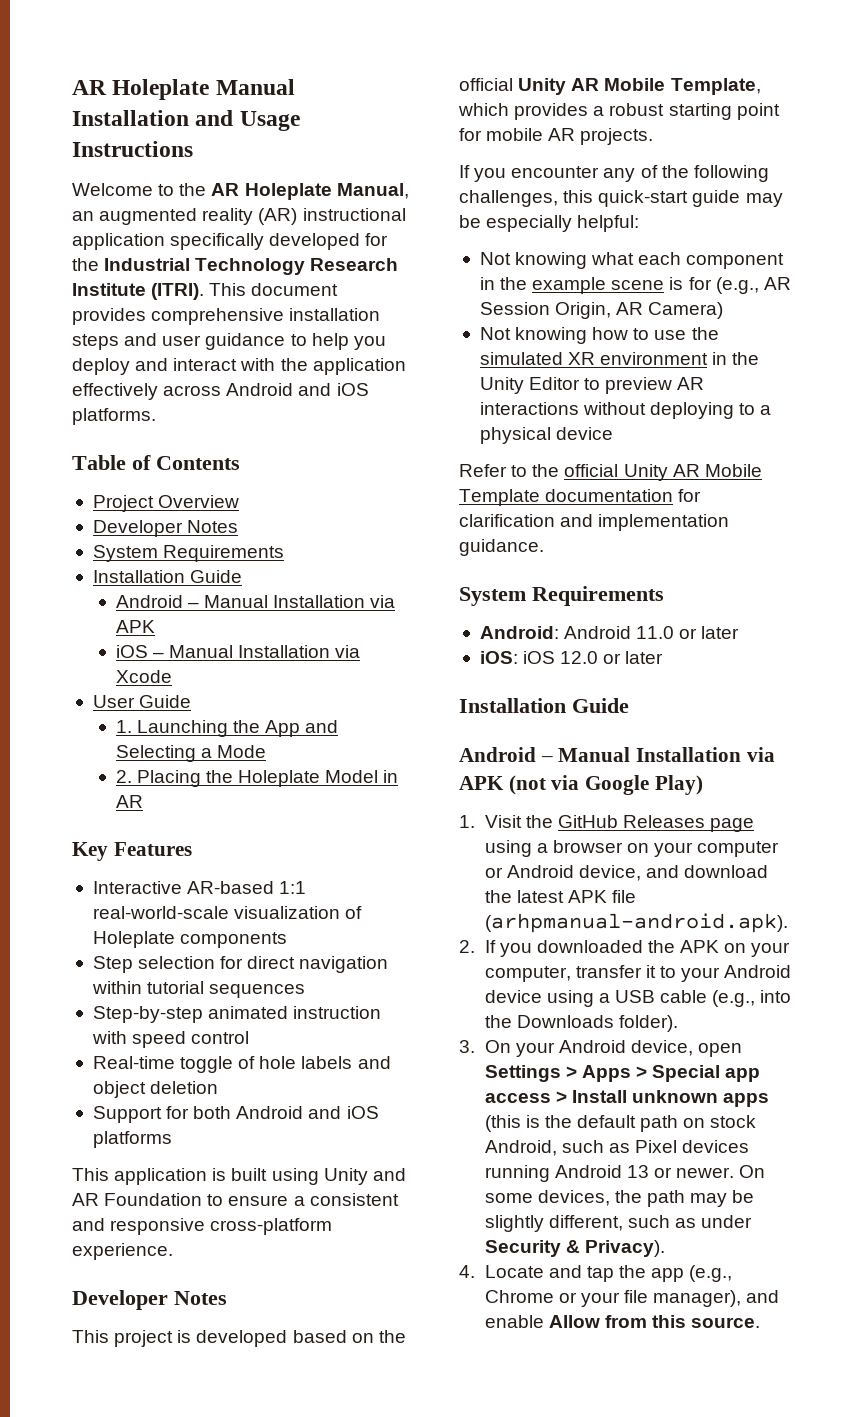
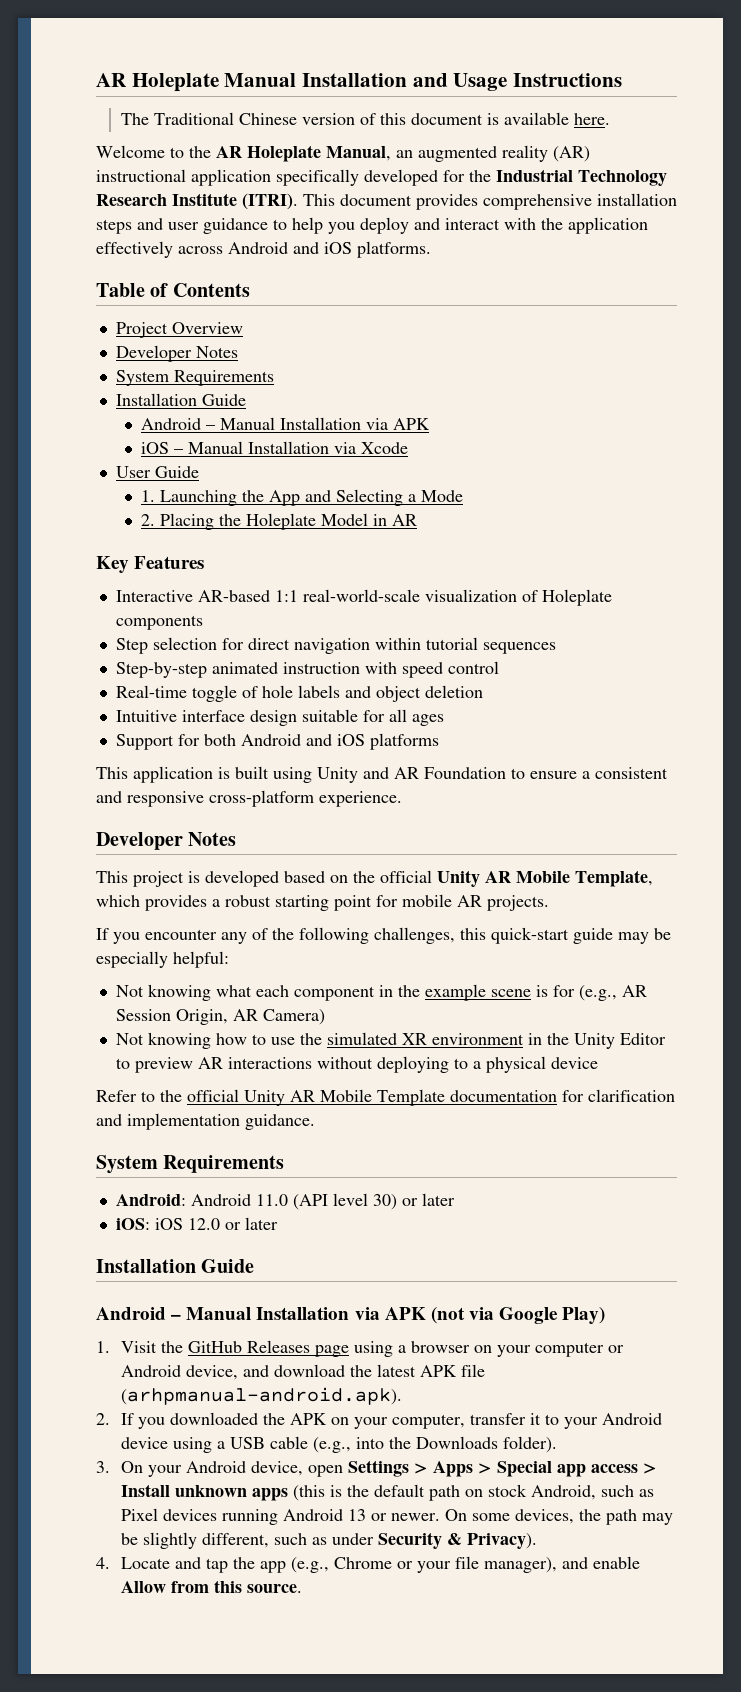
+ The Traditional Chinese version of this document is available here.
+ Intuitive interface design suitable for all ages
- Android: Android 11.0 or later
+ Android: Android 11.0 (API level 30) or later

